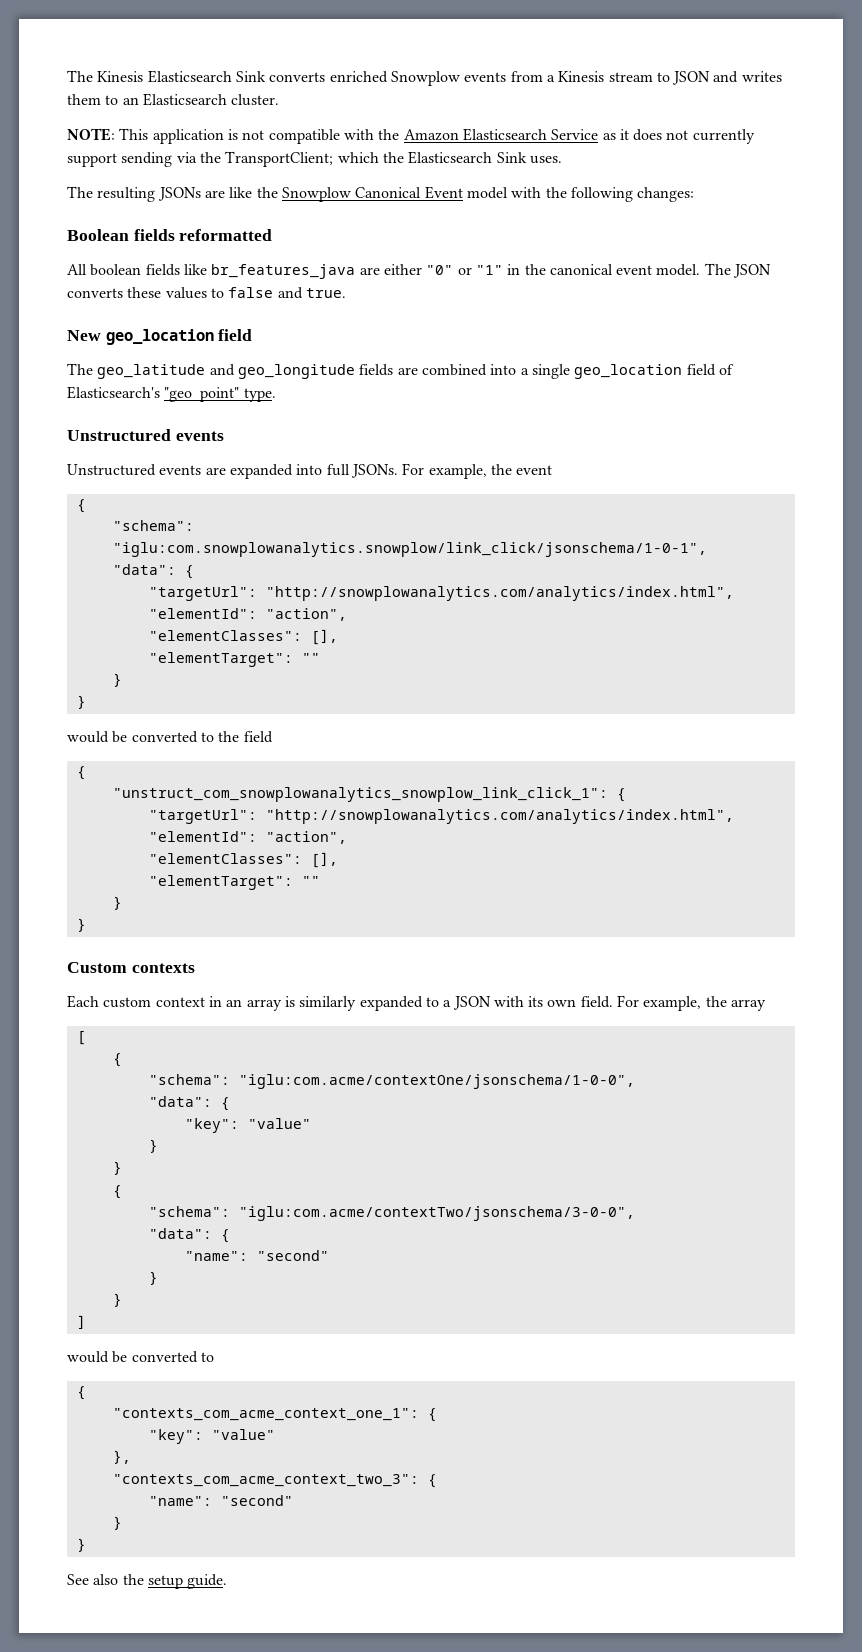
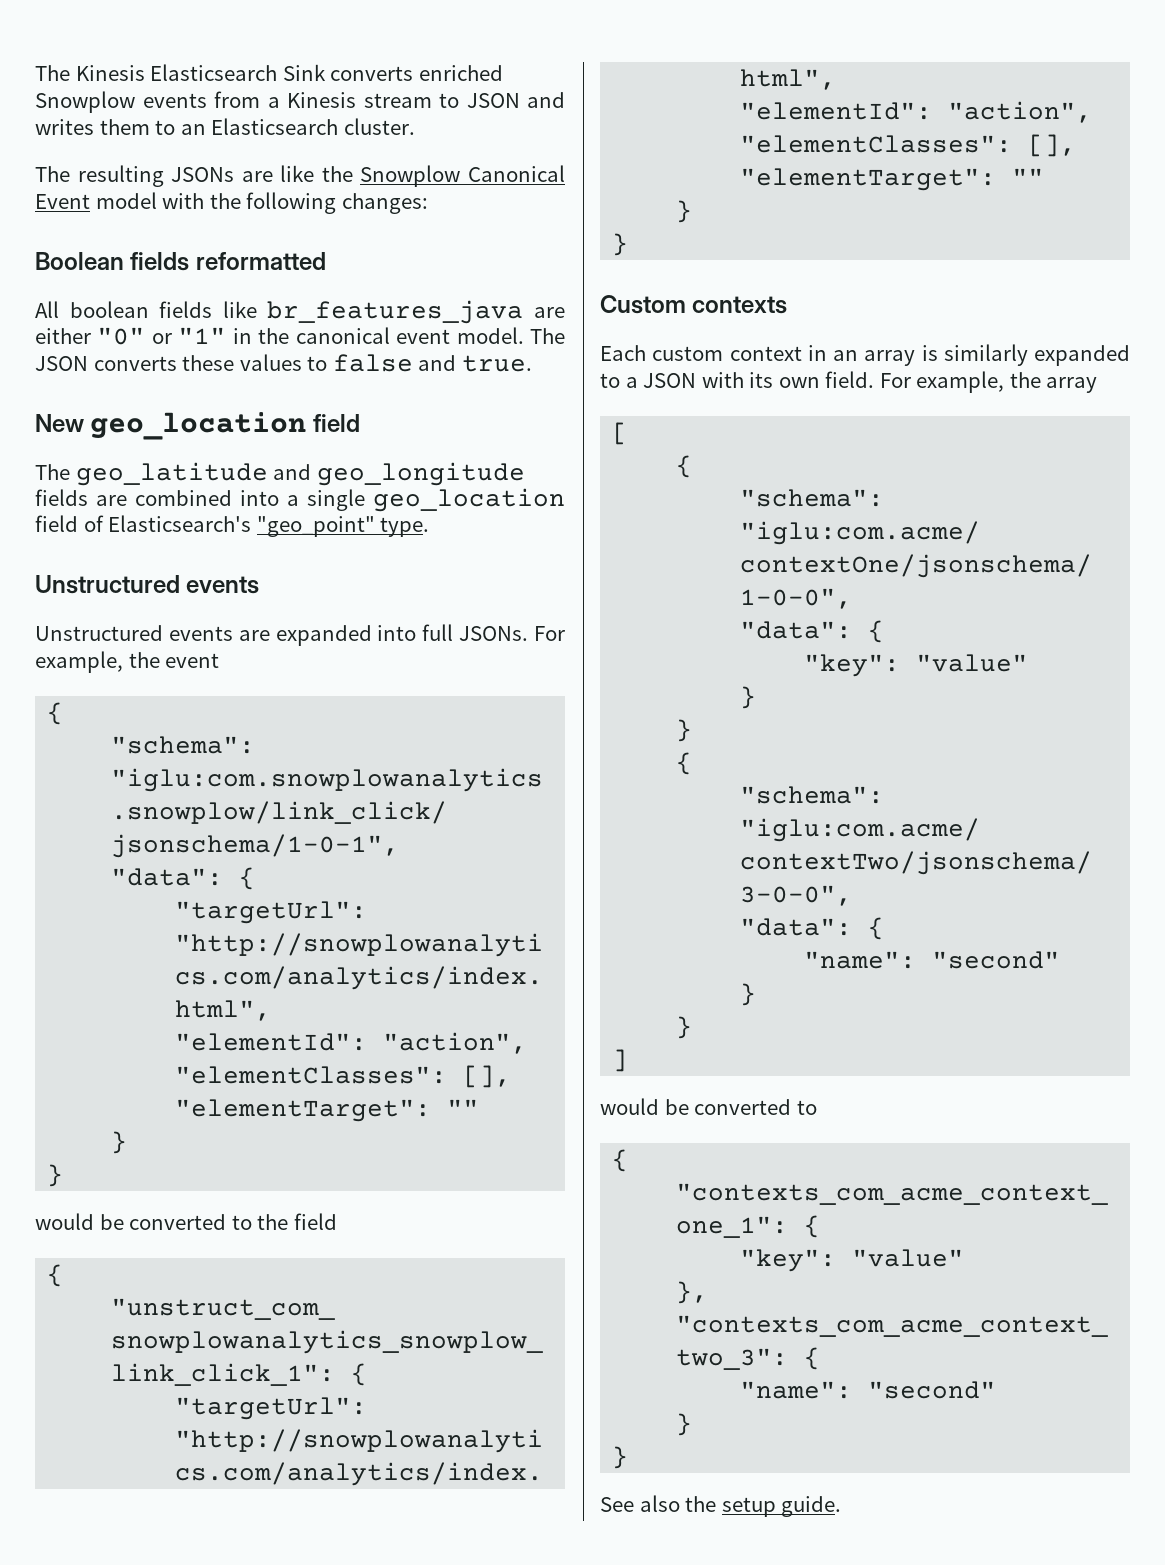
- NOTE: This application is not compatible with the Amazon Elasticsearch Service as it does not currently support sending via the TransportClient; which the Elasticsearch Sink uses.

